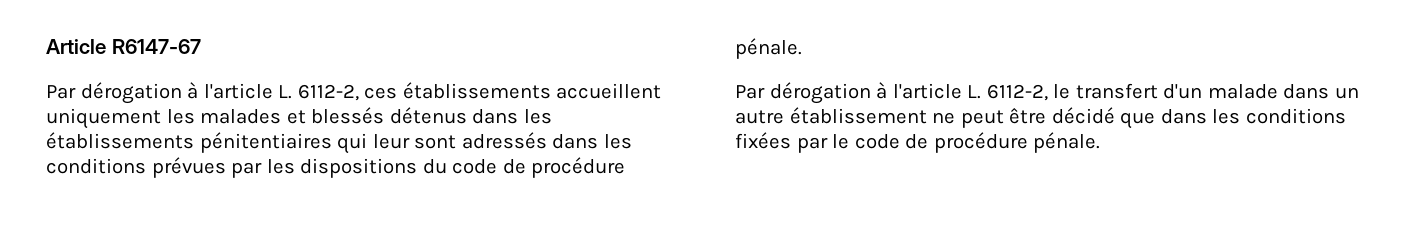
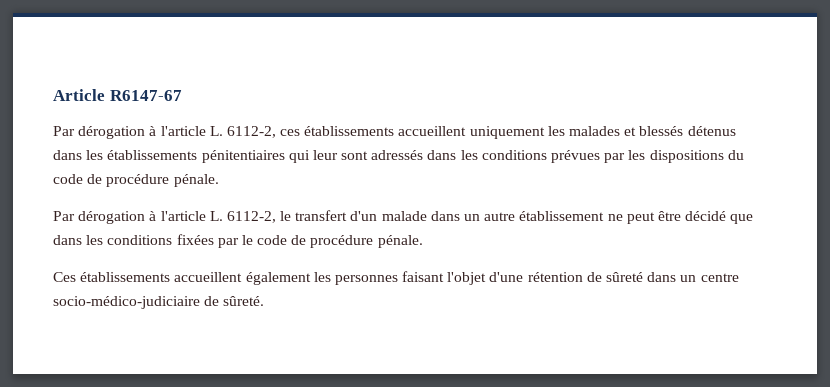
+ Ces établissements accueillent également les personnes faisant l'objet d'une rétention de sûreté dans un centre socio-médico-judiciaire de sûreté.

